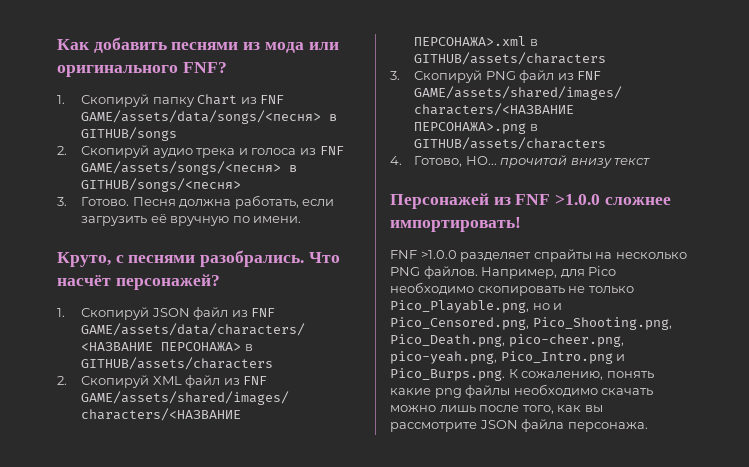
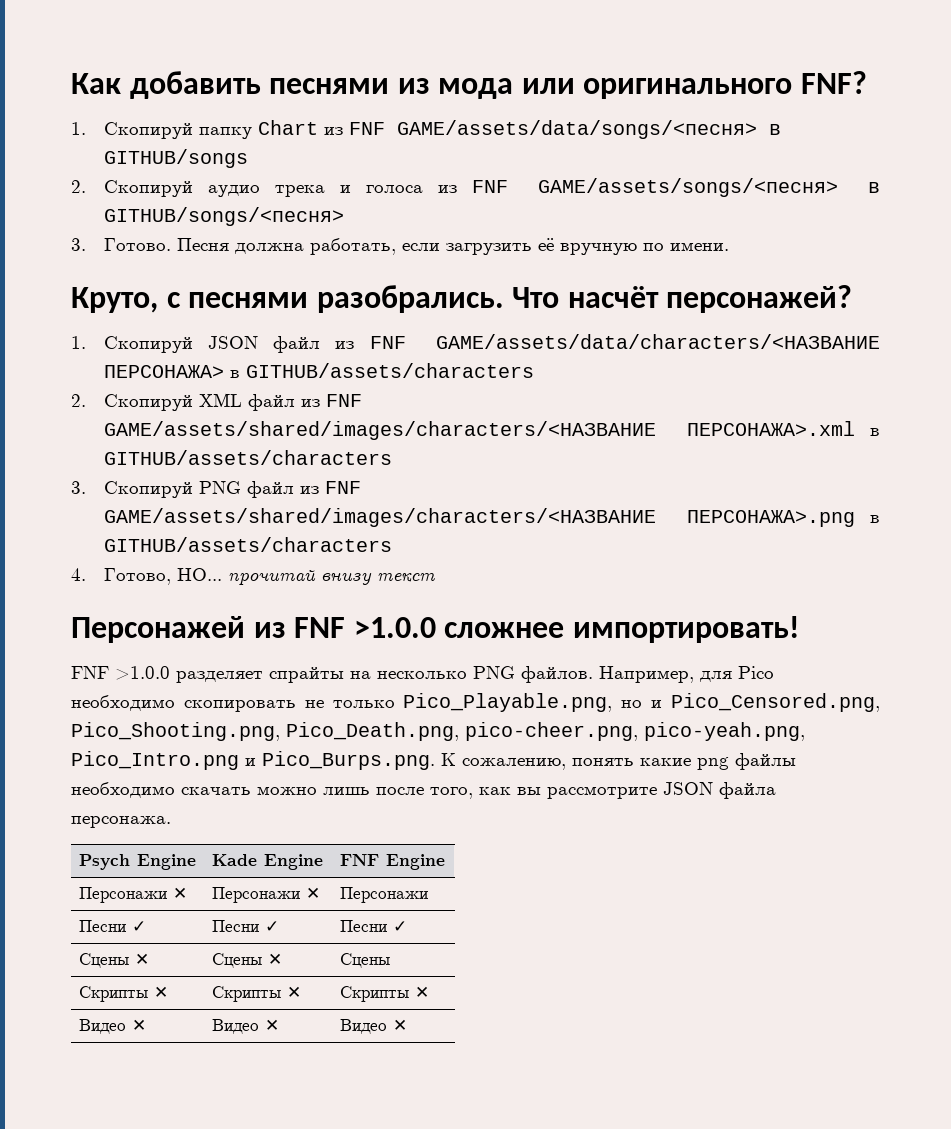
+ Psych Engine | Kade Engine | FNF Engine
+ Персонажи ✕ | Персонажи ✕ | Персонажи
+ Песни ✓ | Песни ✓ | Песни ✓
+ Сцены ✕ | Сцены ✕ | Сцены
+ Скрипты ✕ | Скрипты ✕ | Скрипты ✕
+ Видео ✕ | Видео ✕ | Видео ✕

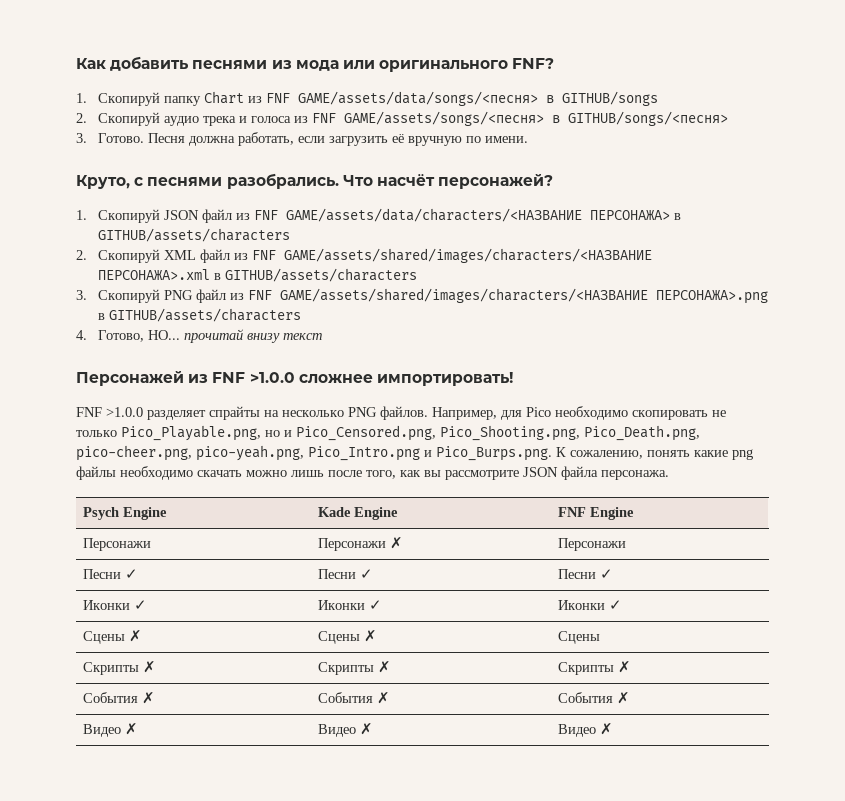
- Персонажи ✕ | Персонажи ✕ | Персонажи
+ Персонажи | Персонажи ✗ | Персонажи
- Сцены ✕ | Сцены ✕ | Сцены
+ Иконки ✓ | Иконки ✓ | Иконки ✓
+ Сцены ✗ | Сцены ✗ | Сцены
- Скрипты ✕ | Скрипты ✕ | Скрипты ✕
- Видео ✕ | Видео ✕ | Видео ✕
+ Скрипты ✗ | Скрипты ✗ | Скрипты ✗
+ События ✗ | События ✗ | События ✗
+ Видео ✗ | Видео ✗ | Видео ✗

